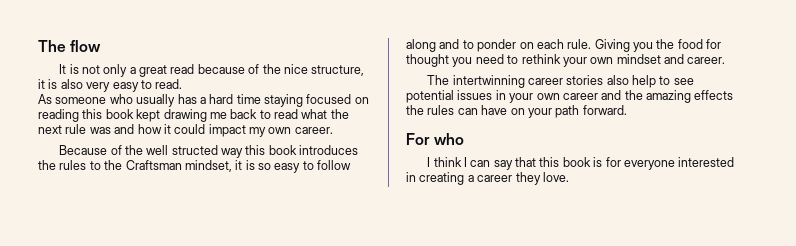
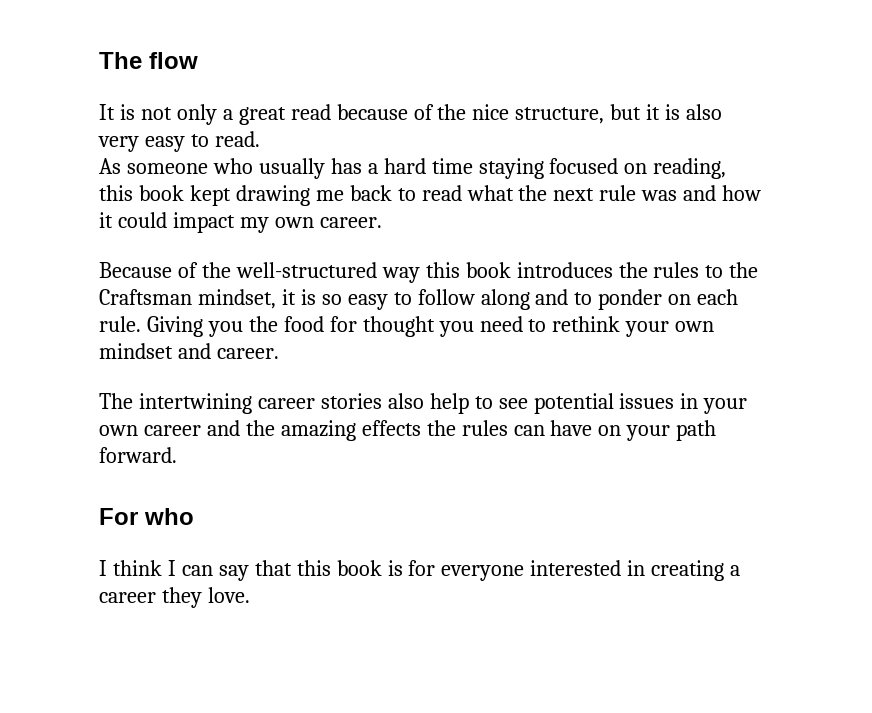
- It is not only a great read because of the nice structure, it is also very easy to read.
+ It is not only a great read because of the nice structure, but it is also very easy to read.
- As someone who usually has a hard time staying focused on reading this book kept drawing me back to read what the next rule was and how it could impact my own career.
+ As someone who usually has a hard time staying focused on reading, this book kept drawing me back to read what the next rule was and how it could impact my own career.
- Because of the well structed way this book introduces the rules to the Craftsman mindset, it is so easy to follow along and to ponder on each rule.
+ Because of the well-structured way this book introduces the rules to the Craftsman mindset, it is so easy to follow along and to ponder on each rule.
- The intertwinning career stories also help to see potential issues in your own career and the amazing effects the rules can have on your path forward.
+ The intertwining career stories also help to see potential issues in your own career and the amazing effects the rules can have on your path forward.

